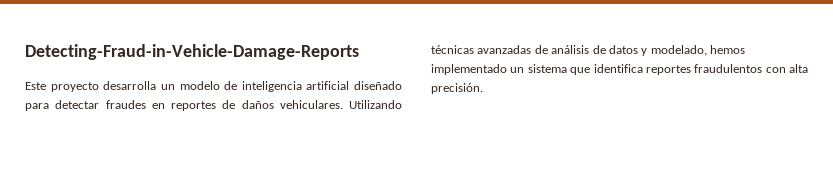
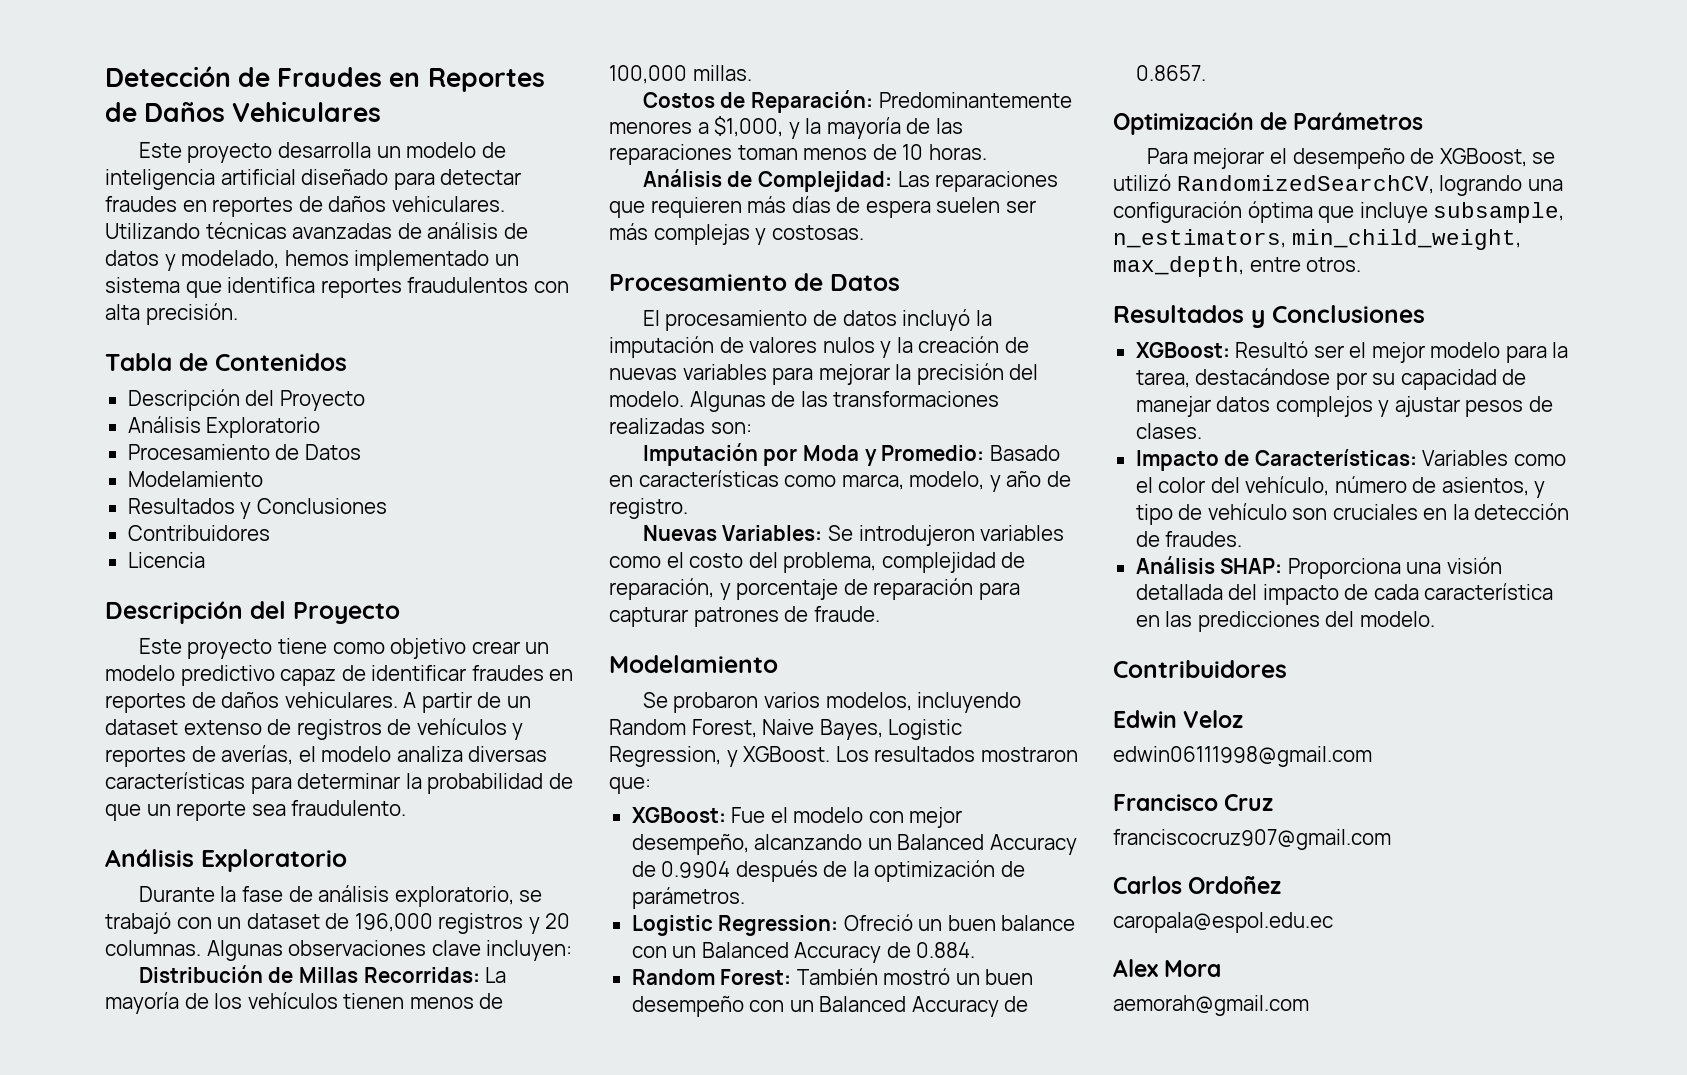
- Detecting-Fraud-in-Vehicle-Damage-Reports
+ Detección de Fraudes en Reportes de Daños Vehiculares
+ Tabla de Contenidos
+ Descripción del Proyecto
+ Análisis Exploratorio
+ Procesamiento de Datos
+ Modelamiento
+ Resultados y Conclusiones
+ Contribuidores
+ Licencia
+ Descripción del Proyecto
+ Este proyecto tiene como objetivo crear un modelo predictivo capaz de identificar fraudes en reportes de daños vehiculares. A partir de un dataset extenso de registros de vehículos y reportes de averías, el modelo analiza diversas características para determinar la probabilidad de que un reporte sea fraudulento.
+ Análisis Exploratorio
+ Durante la fase de análisis exploratorio, se trabajó con un dataset de 196,000 registros y 20 columnas. Algunas observaciones clave incluyen:
+ Distribución de Millas Recorridas: La mayoría de los vehículos tienen menos de 100,000 millas.
+ Costos de Reparación: Predominantemente menores a $1,000, y la mayoría de las reparaciones toman menos de 10 horas.
+ Análisis de Complejidad: Las reparaciones que requieren más días de espera suelen ser más complejas y costosas.
+ Procesamiento de Datos
+ El procesamiento de datos incluyó la imputación de valores nulos y la creación de nuevas variables para mejorar la precisión del modelo. Algunas de las transformaciones realizadas son:
+ Imputación por Moda y Promedio: Basado en características como marca, modelo, y año de registro.
+ Nuevas Variables: Se introdujeron variables como el costo del problema, complejidad de reparación, y porcentaje de reparación para capturar patrones de fraude.
+ Modelamiento
+ Se probaron varios modelos, incluyendo Random Forest, Naive Bayes, Logistic Regression, y XGBoost. Los resultados mostraron que:
+ XGBoost: Fue el modelo con mejor desempeño, alcanzando un Balanced Accuracy de 0.9904 después de la optimización de parámetros.
+ Logistic Regression: Ofreció un buen balance con un Balanced Accuracy de 0.884.
+ Random Forest: También mostró un buen desempeño con un Balanced Accuracy de 0.8657.
+ Optimización de Parámetros
+ Para mejorar el desempeño de XGBoost, se utilizó RandomizedSearchCV, logrando una configuración óptima que incluye subsample, n_estimators, min_child_weight, max_depth, entre otros.
+ Resultados y Conclusiones
+ XGBoost: Resultó ser el mejor modelo para la tarea, destacándose por su capacidad de manejar datos complejos y ajustar pesos de clases.
+ Impacto de Características: Variables como el color del vehículo, número de asientos, y tipo de vehículo son cruciales en la detección de fraudes.
+ Análisis SHAP: Proporciona una visión detallada del impacto de cada característica en las predicciones del modelo.
+ Contribuidores
+ Edwin Veloz
+ edwin06111998@gmail.com
+ Francisco Cruz
+ franciscocruz907@gmail.com
+ Carlos Ordoñez
+ caropala@espol.edu.ec
+ Alex Mora
+ aemorah@gmail.com

